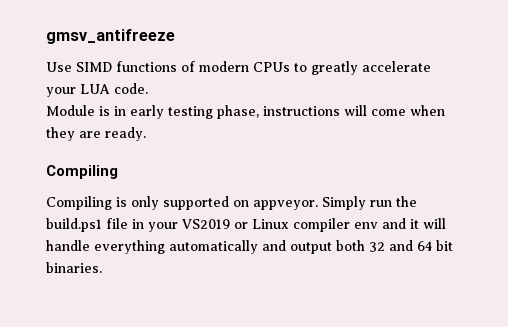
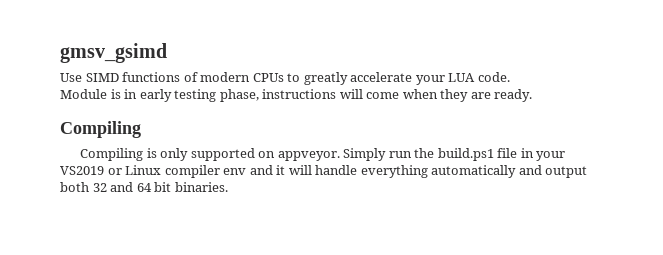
- gmsv_antifreeze
+ gmsv_gsimd

